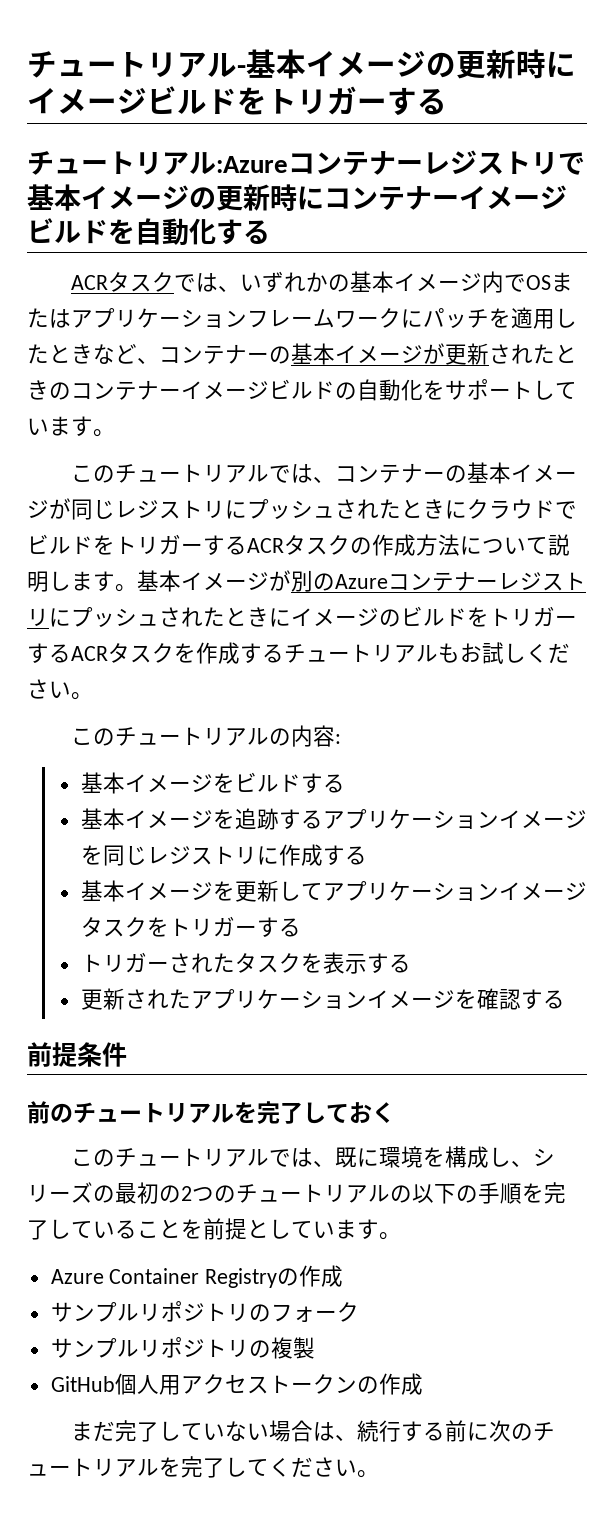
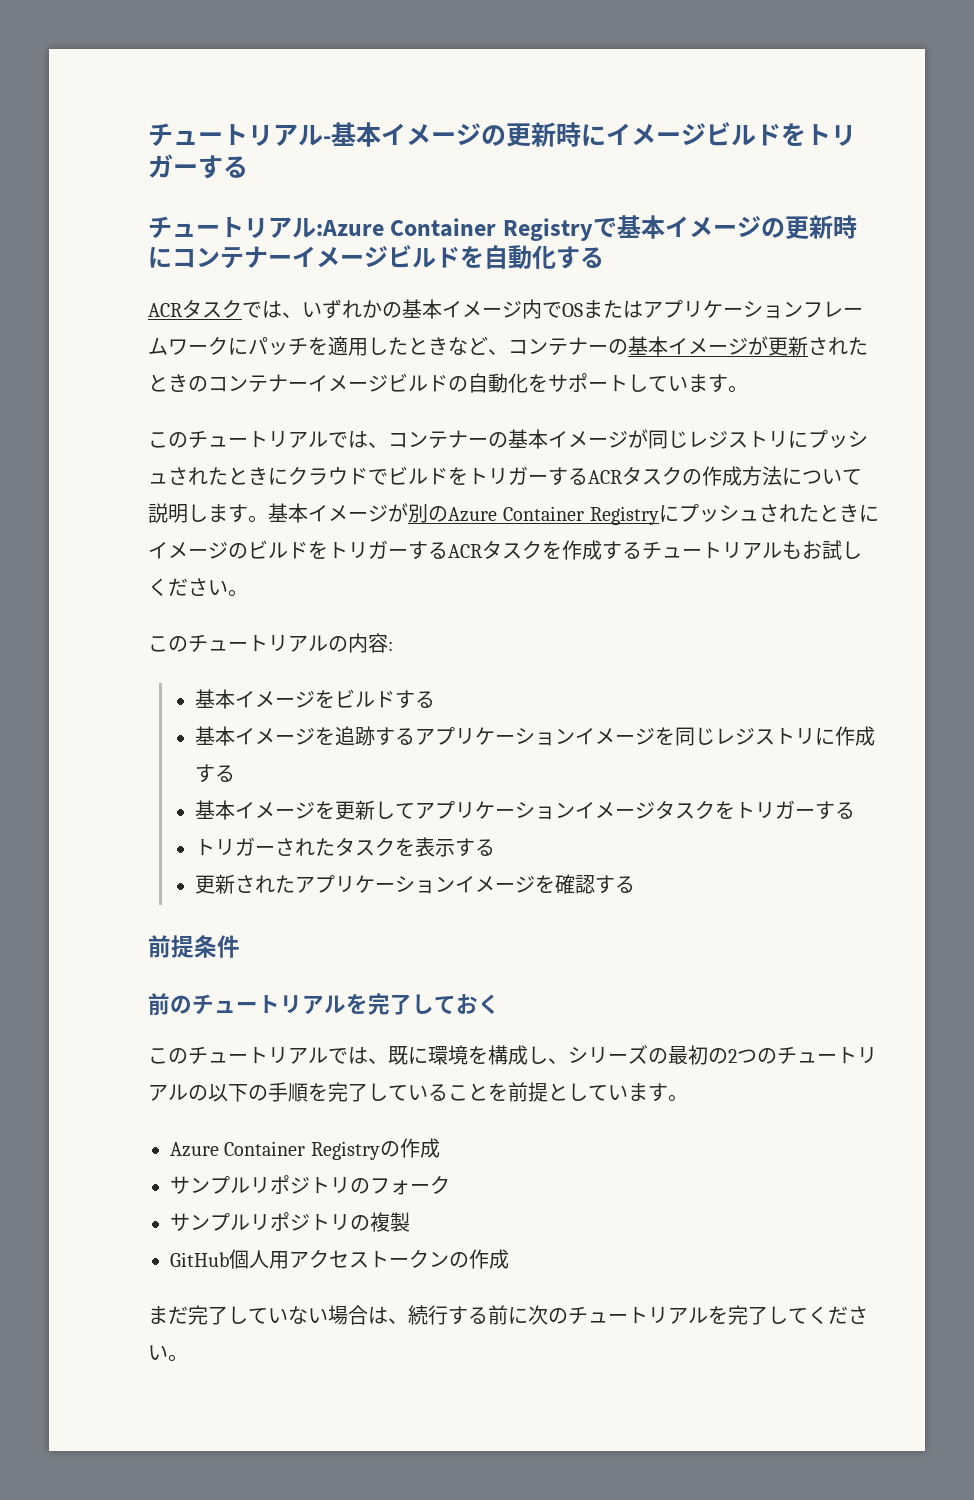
- チュートリアル:Azureコンテナーレジストリで基本イメージの更新時にコンテナーイメージビルドを自動化する
+ チュートリアル:Azure Container Registryで基本イメージの更新時にコンテナーイメージビルドを自動化する
- 基本イメージが別のAzureコンテナーレジストリにプッシュされたときにイメージのビルドをトリガーするACRタスクを作成するチュートリアルもお試しください。
+ 基本イメージが別のAzure Container RegistryにプッシュされたときにイメージのビルドをトリガーするACRタスクを作成するチュートリアルもお試しください。

